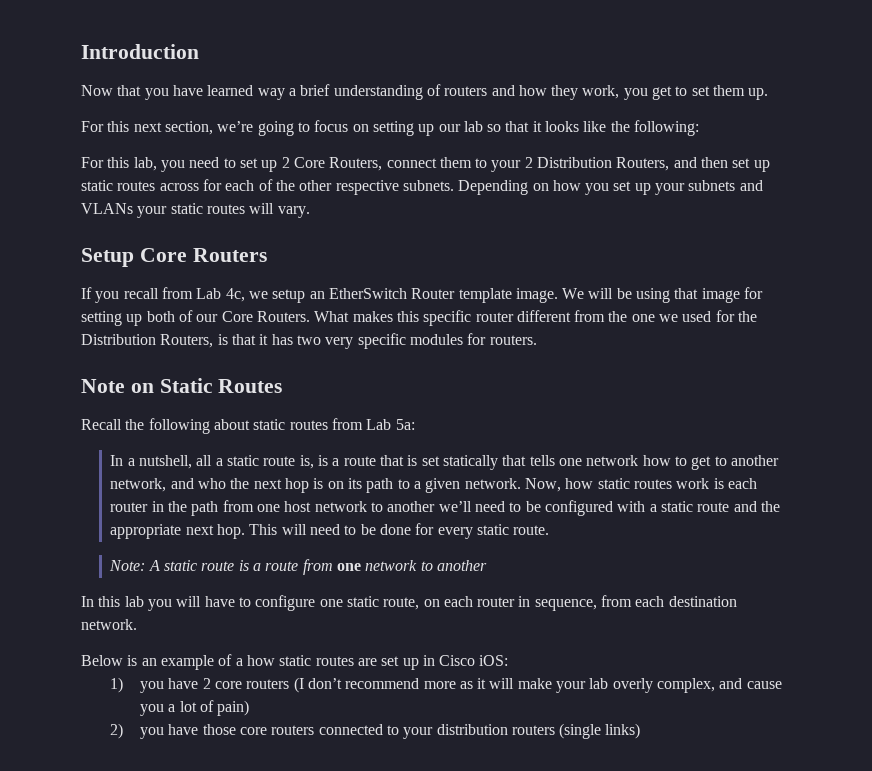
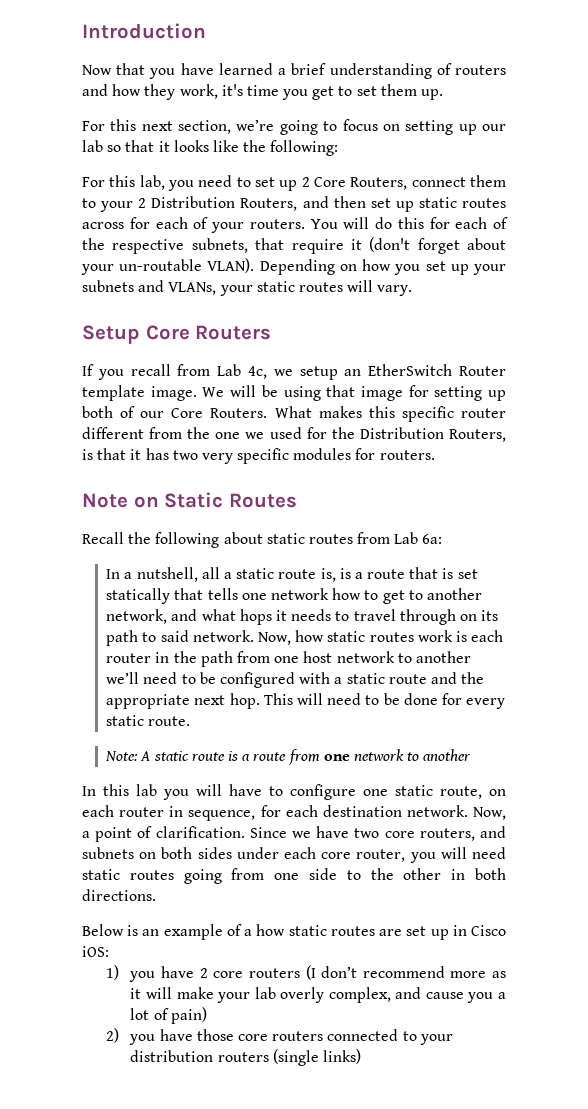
- Now that you have learned way a brief understanding of routers and how they work, you get to set them up.
+ Now that you have learned a brief understanding of routers and how they work, it's time you get to set them up.
- For this lab, you need to set up 2 Core Routers, connect them to your 2 Distribution Routers, and then set up static routes across for each of the other respective subnets.
+ For this lab, you need to set up 2 Core Routers, connect them to your 2 Distribution Routers, and then set up static routes across for each of your routers. You will do this for each of the respective subnets, that require it (don't forget about your un-routable VLAN).
- Depending on how you set up your subnets and VLANs your static routes will vary.
+ Depending on how you set up your subnets and VLANs, your static routes will vary.
- Recall the following about static routes from Lab 5a:
+ Recall the following about static routes from Lab 6a:
- In a nutshell, all a static route is, is a route that is set statically that tells one network how to get to another network, and who the next hop is on its path to a given network.
+ In a nutshell, all a static route is, is a route that is set statically that tells one network how to get to another network, and what hops it needs to travel through on its path to said network.
- In this lab you will have to configure one static route, on each router in sequence, from each destination network.
+ In this lab you will have to configure one static route, on each router in sequence, for each destination network. Now, a point of clarification. Since we have two core routers, and subnets on both sides under each core router, you will need static routes going from one side to the other in both directions.

